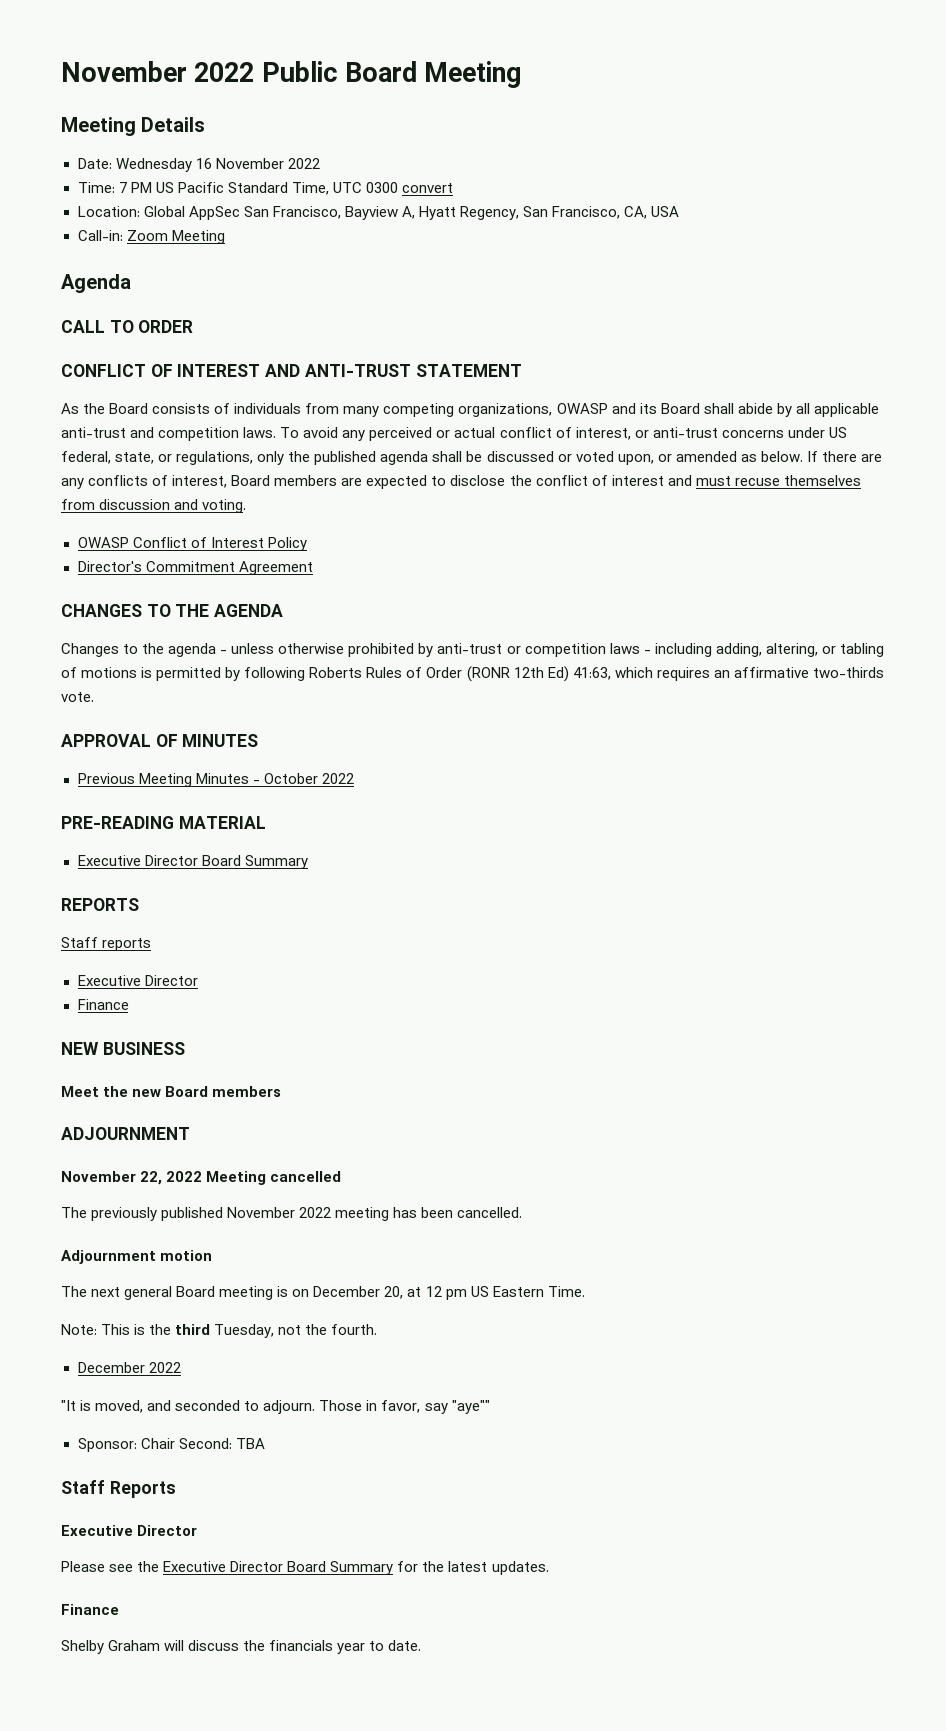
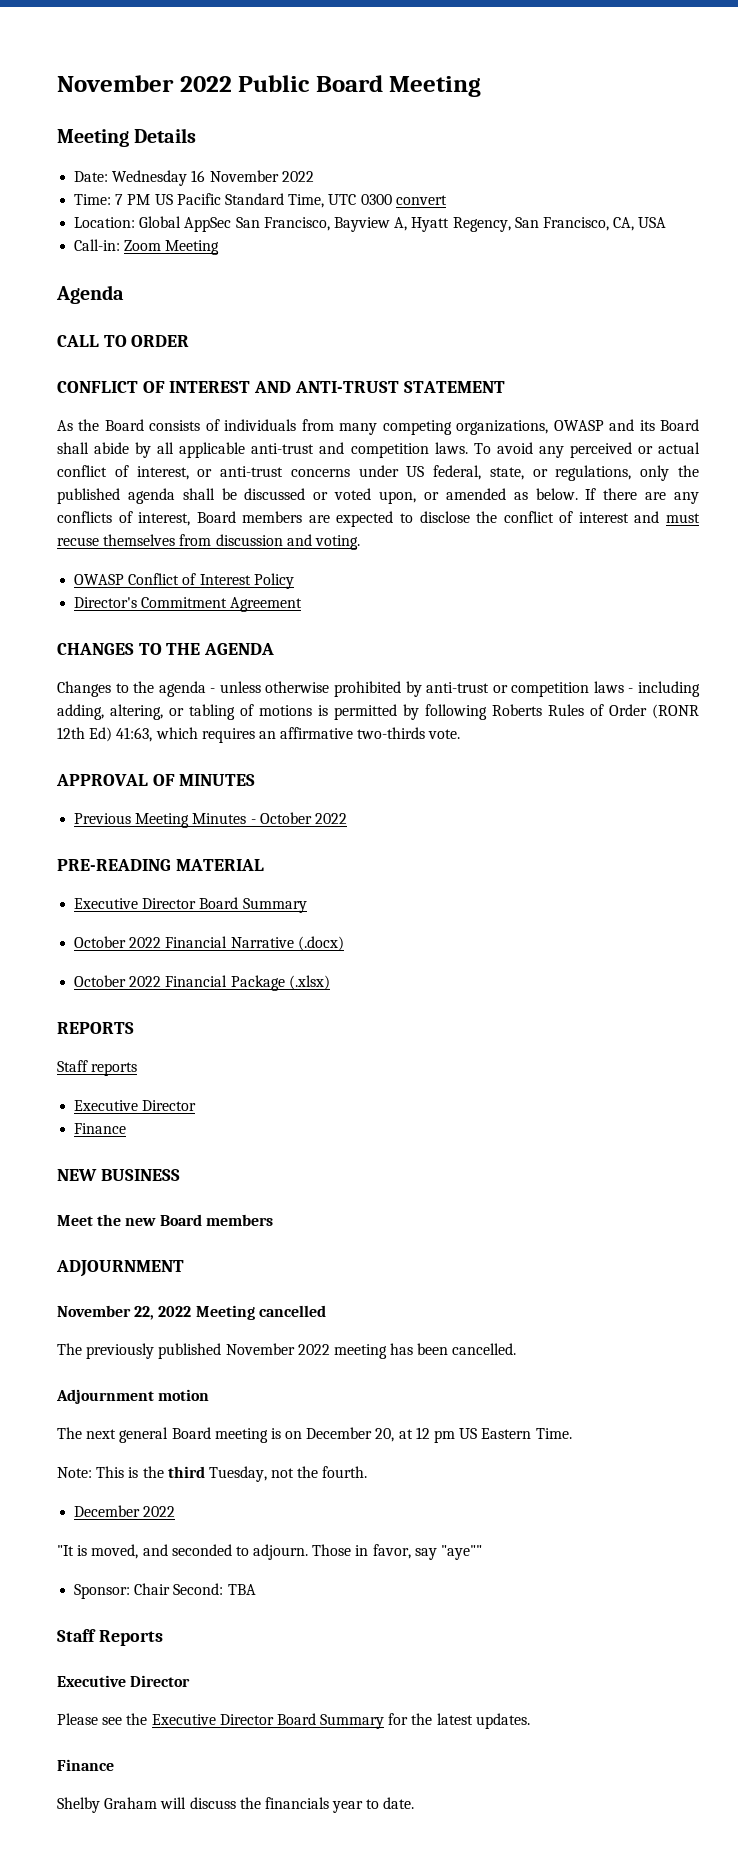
+ October 2022 Financial Narrative (.docx)
+ October 2022 Financial Package (.xlsx)

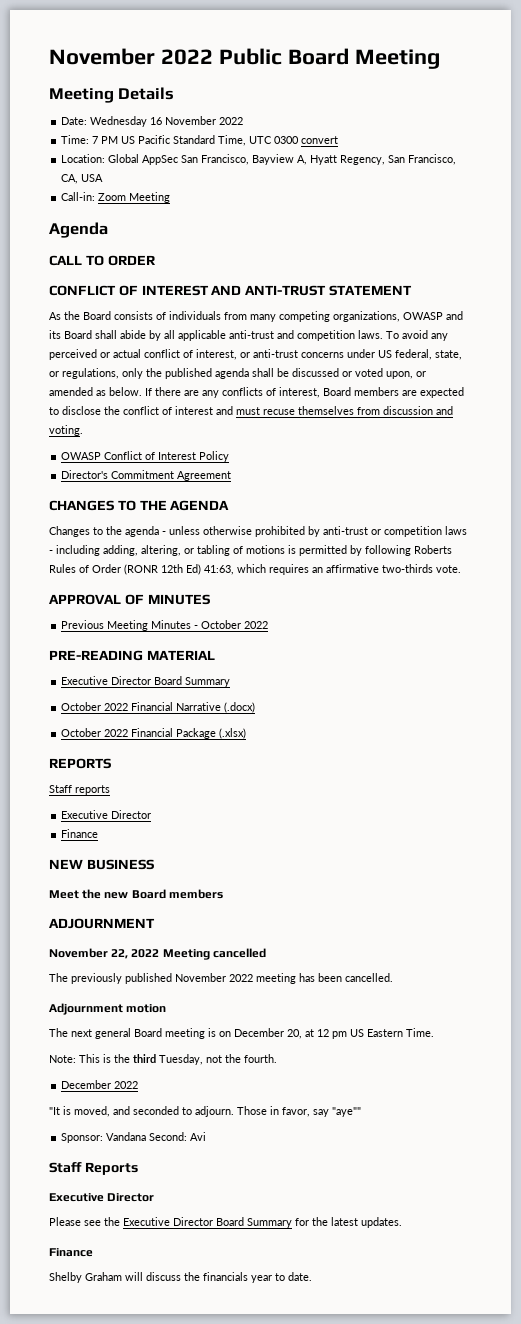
- Sponsor: Chair Second: TBA
+ Sponsor: Vandana Second: Avi

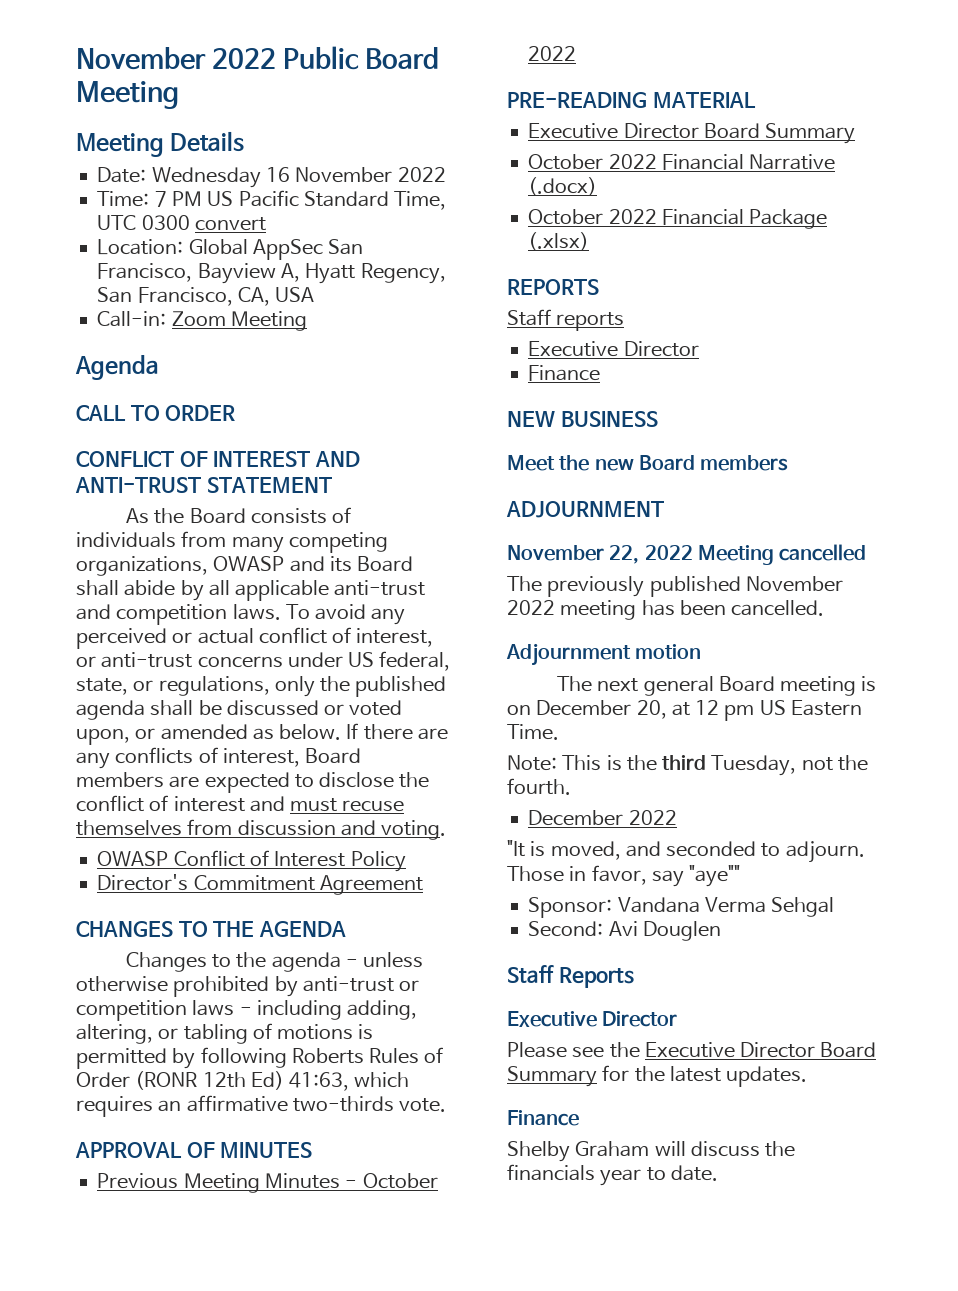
- Sponsor: Vandana Second: Avi
+ Sponsor: Vandana Verma Sehgal
+ Second: Avi Douglen

